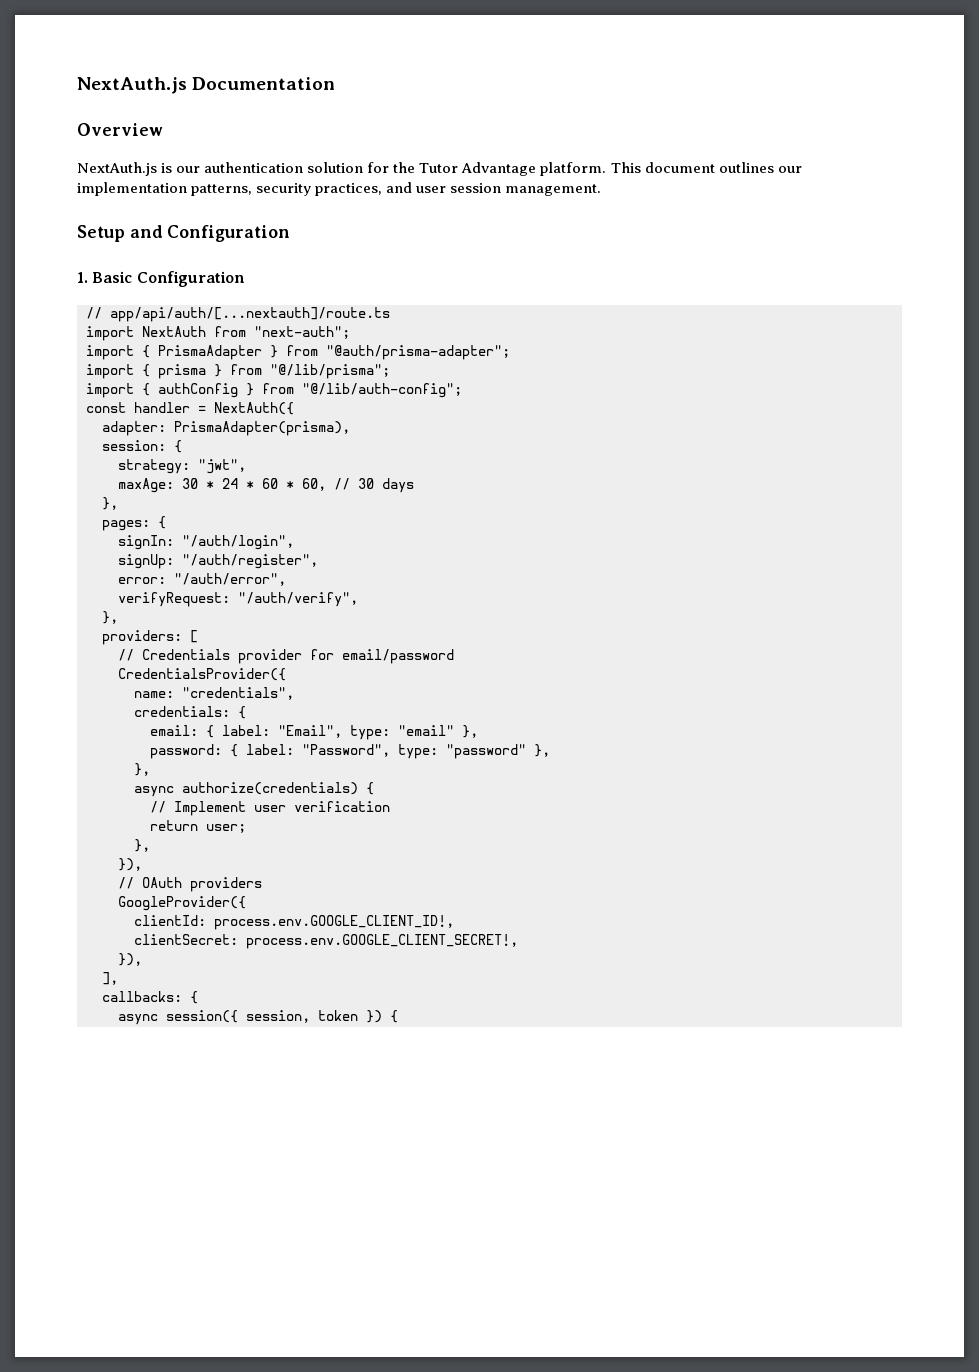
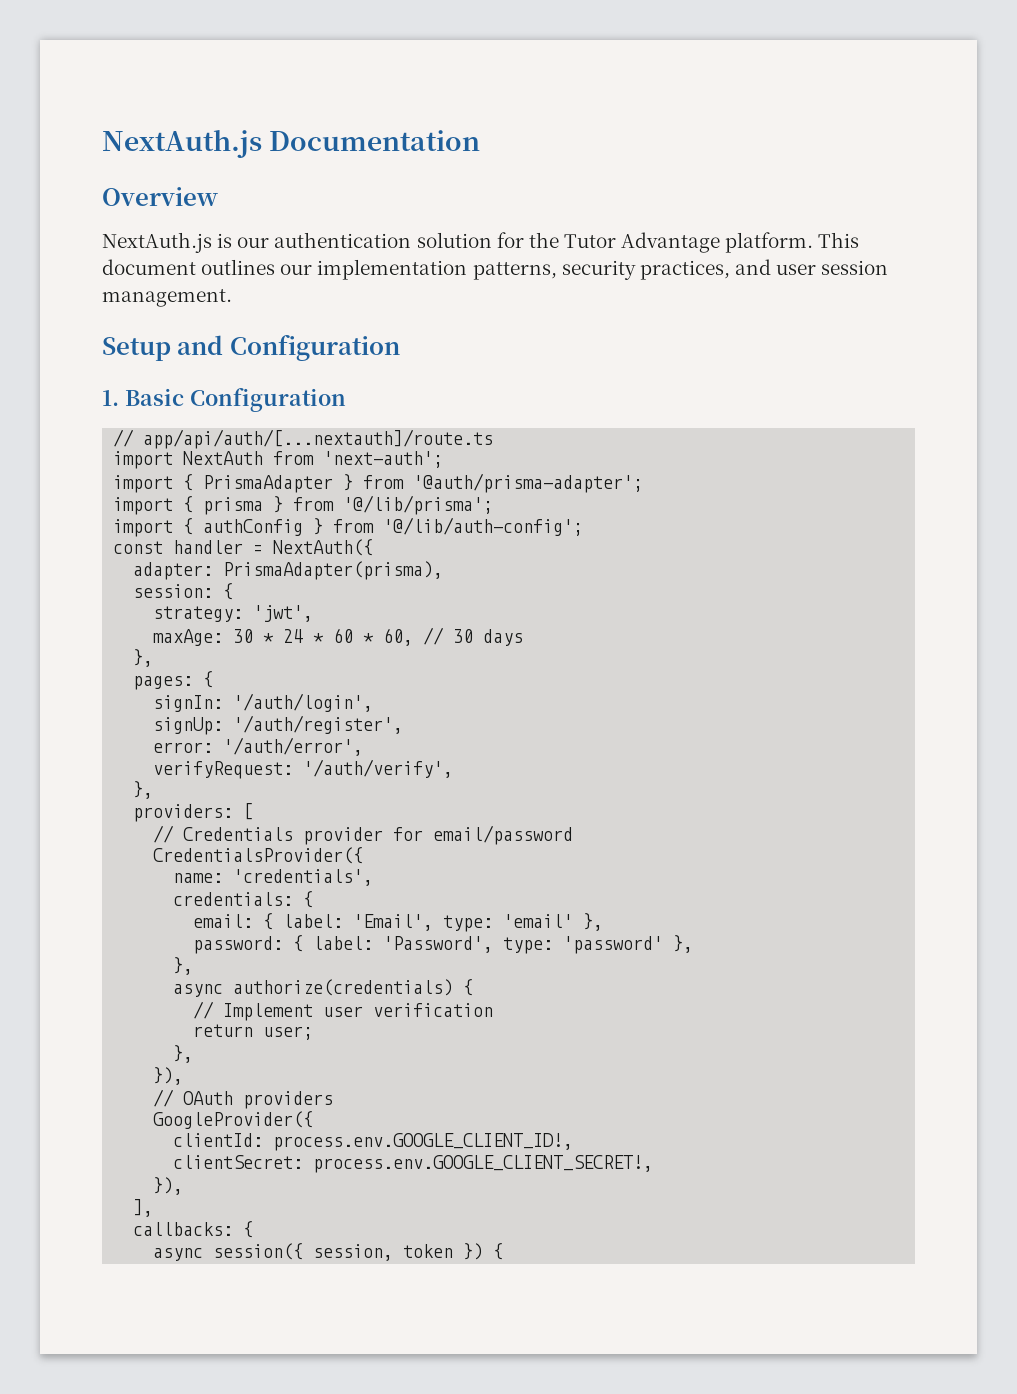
- import NextAuth from "next-auth";
+ import NextAuth from 'next-auth';
- import { PrismaAdapter } from "@auth/prisma-adapter";
+ import { PrismaAdapter } from '@auth/prisma-adapter';
- import { prisma } from "@/lib/prisma";
+ import { prisma } from '@/lib/prisma';
- import { authConfig } from "@/lib/auth-config";
+ import { authConfig } from '@/lib/auth-config';
- strategy: "jwt",
+ strategy: 'jwt',
- signIn: "/auth/login",
+ signIn: '/auth/login',
- signUp: "/auth/register",
+ signUp: '/auth/register',
- error: "/auth/error",
+ error: '/auth/error',
- verifyRequest: "/auth/verify",
+ verifyRequest: '/auth/verify',
- name: "credentials",
+ name: 'credentials',
- email: { label: "Email", type: "email" },
+ email: { label: 'Email', type: 'email' },
- password: { label: "Password", type: "password" },
+ password: { label: 'Password', type: 'password' },

